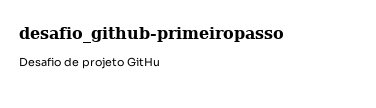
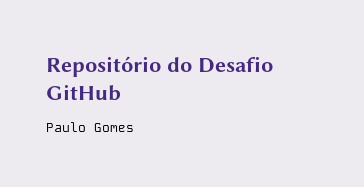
- desafio_github-primeiropasso
- Desafio de projeto GitHu
+ Repositório do Desafio GitHub
+ Paulo Gomes

